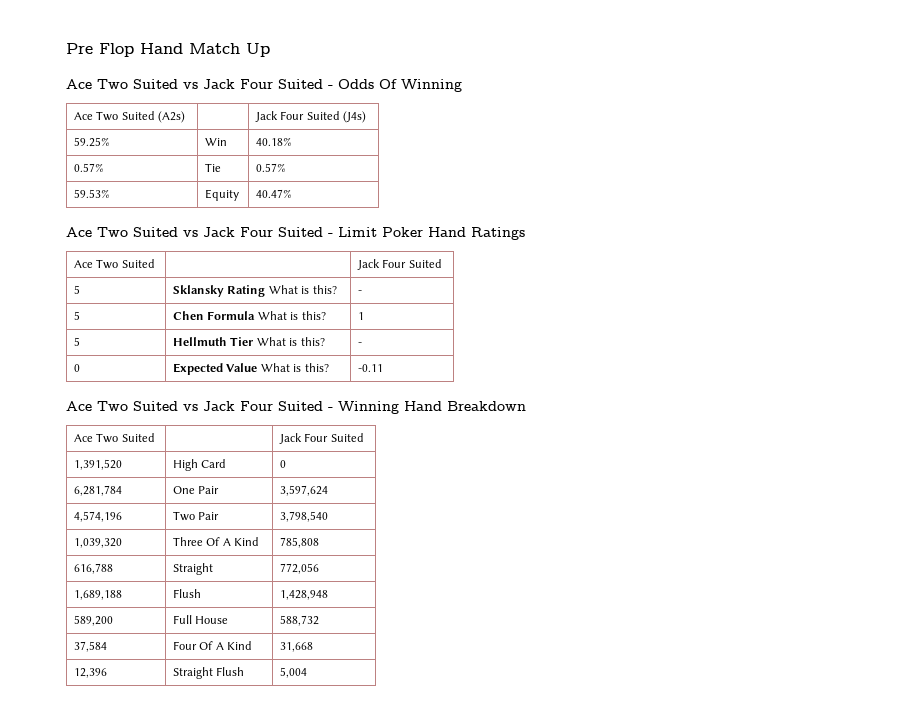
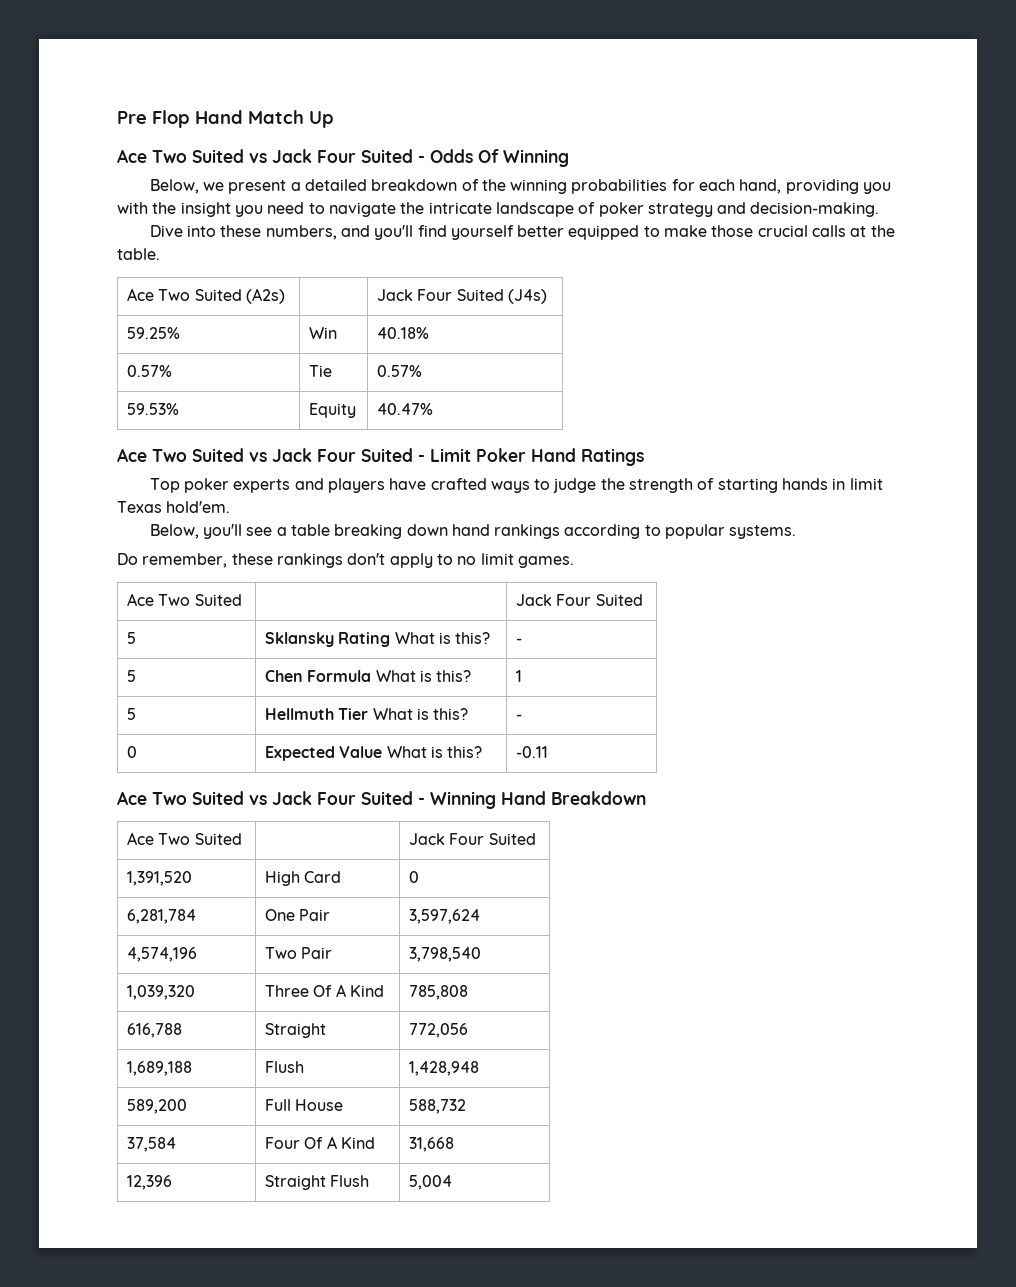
+ Below, we present a detailed breakdown of the winning probabilities for each hand, providing you with the insight you need to navigate the intricate landscape of poker strategy and decision-making.
+ Dive into these numbers, and you'll find yourself better equipped to make those crucial calls at the table.
+ Top poker experts and players have crafted ways to judge the strength of starting hands in limit Texas hold'em.
+ Below, you'll see a table breaking down hand rankings according to popular systems.
+ Do remember, these rankings don't apply to no limit games.

